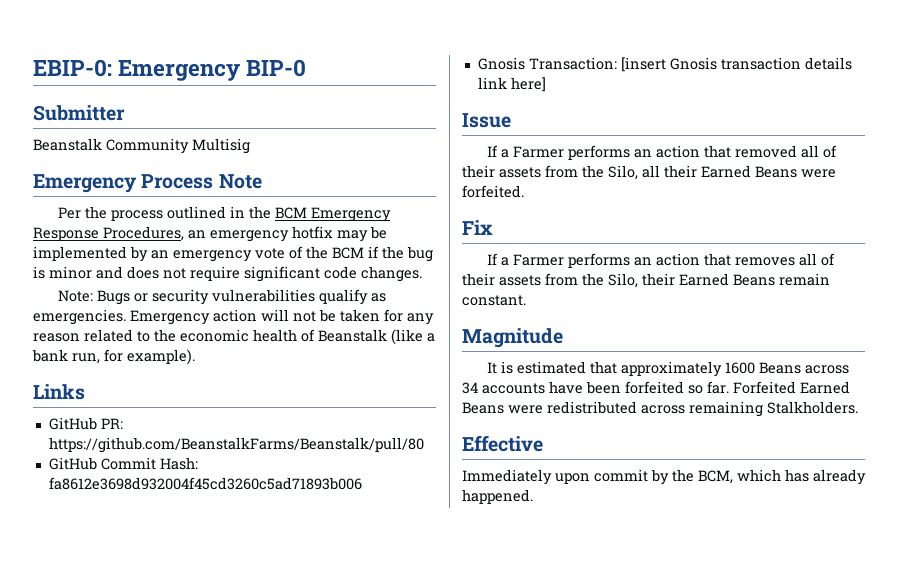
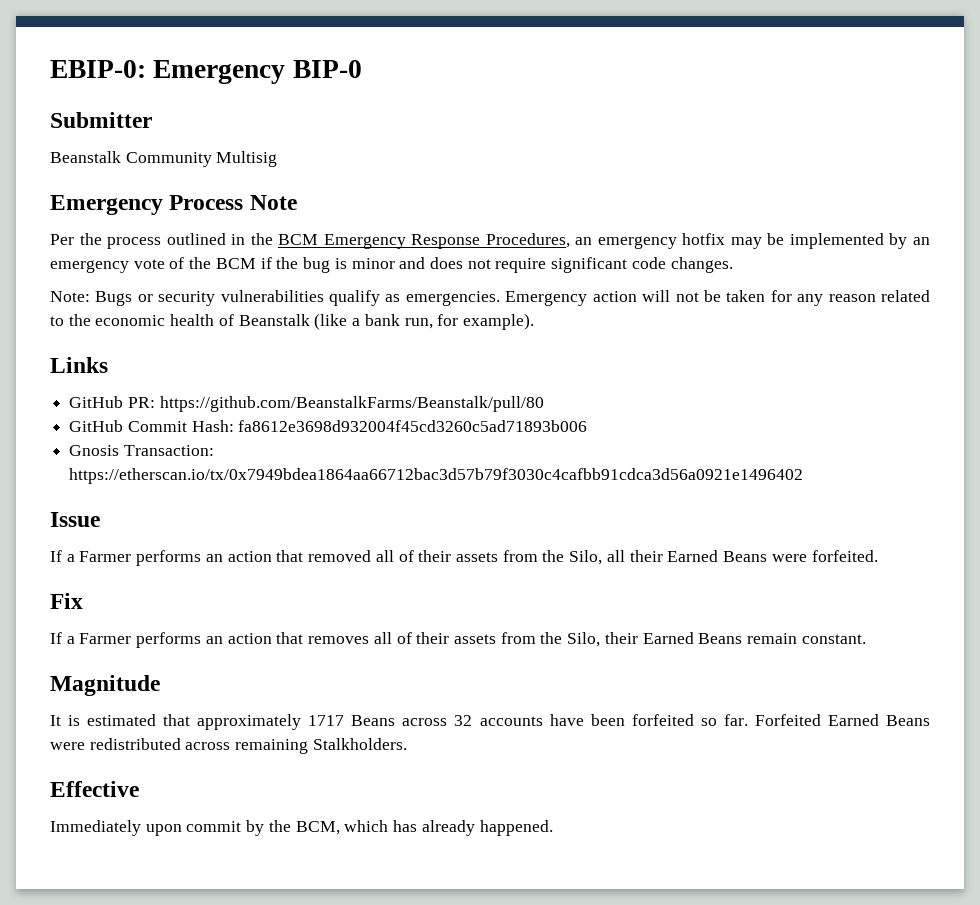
- Gnosis Transaction: [insert Gnosis transaction details link here]
+ Gnosis Transaction: https://etherscan.io/tx/0x7949bdea1864aa66712bac3d57b79f3030c4cafbb91cdca3d56a0921e1496402
- It is estimated that approximately 1600 Beans across 34 accounts have been forfeited so far.
+ It is estimated that approximately 1717 Beans across 32 accounts have been forfeited so far.

